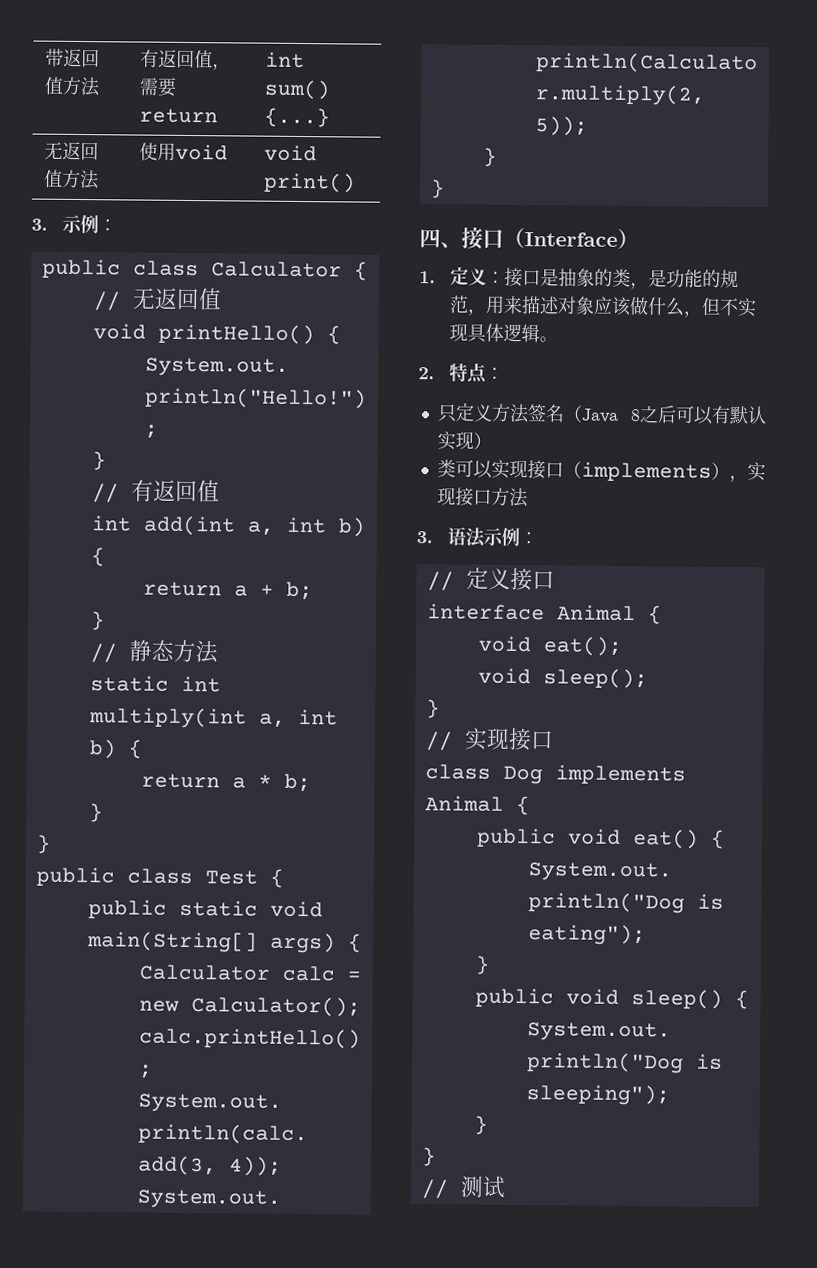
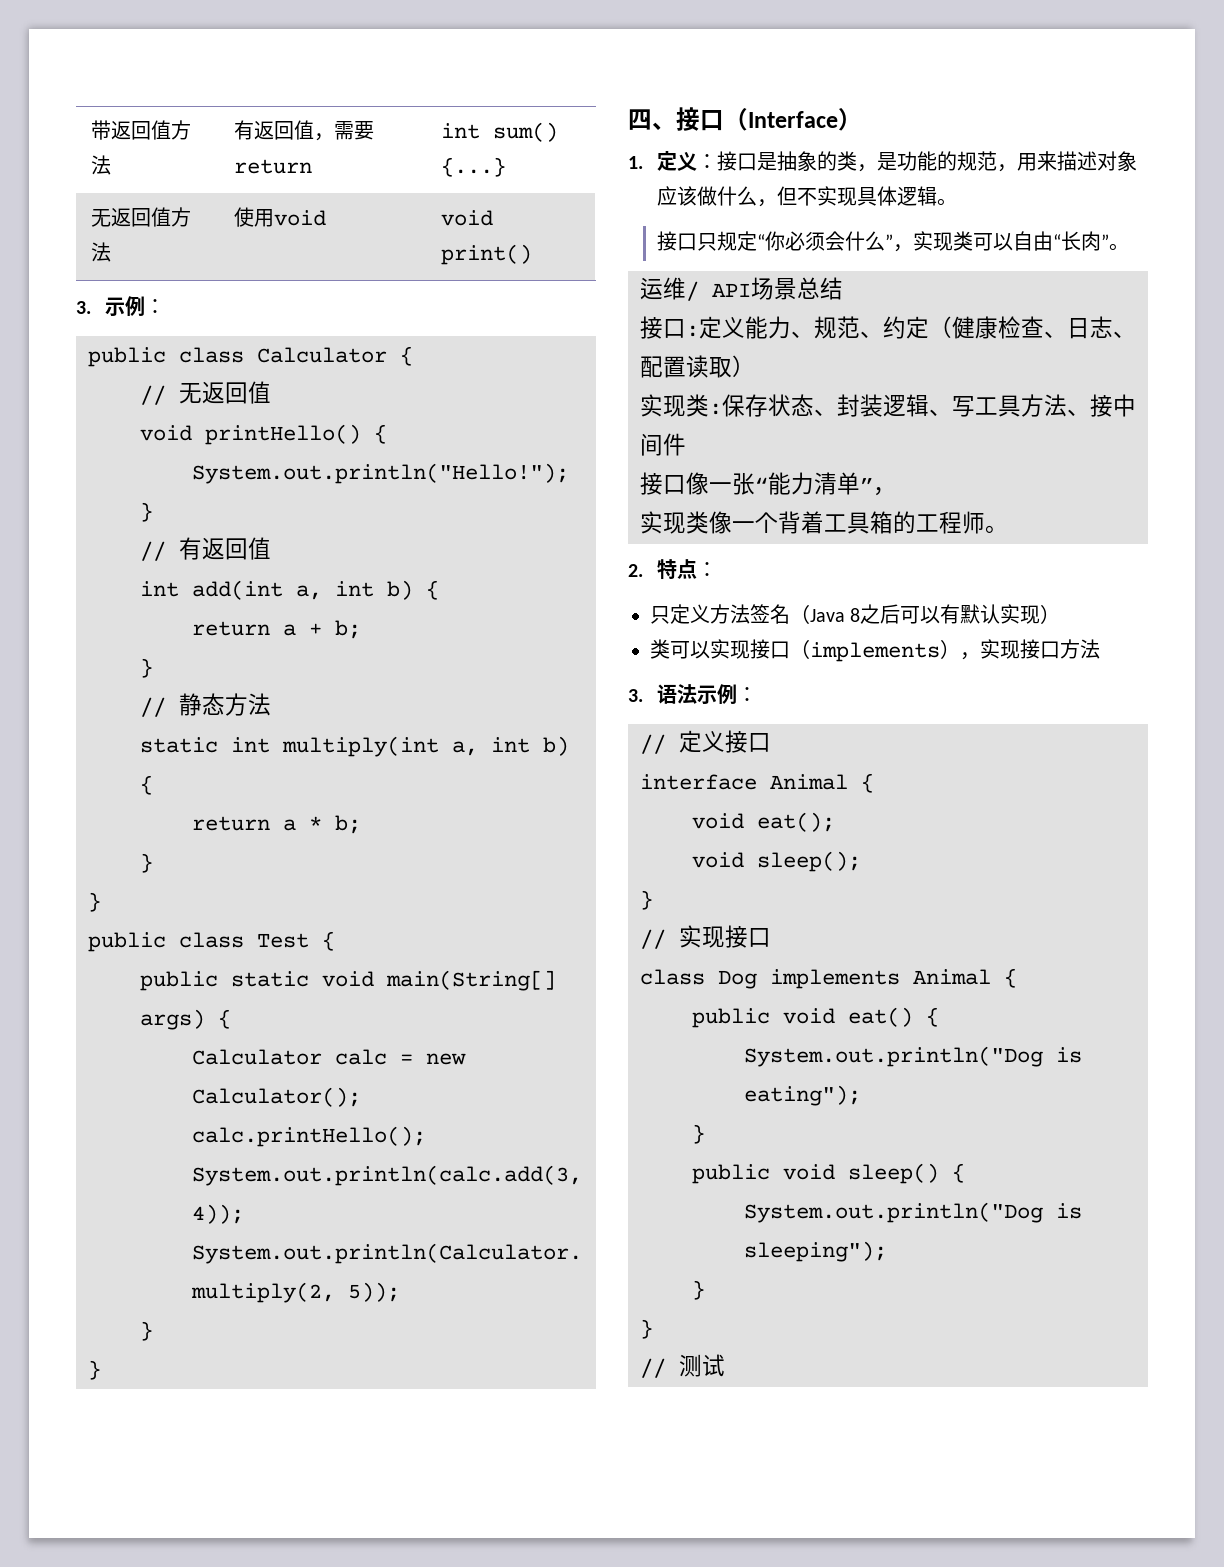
+ 接口只规定“你必须会什么”，实现类可以自由“长肉”。
+ 运维/ API场景总结
+ 接口:定义能力、规范、约定（健康检查、日志、配置读取）
+ 实现类:保存状态、封装逻辑、写工具方法、接中间件
+ 接口像一张“能力清单”，
+ 实现类像一个背着工具箱的工程师。

